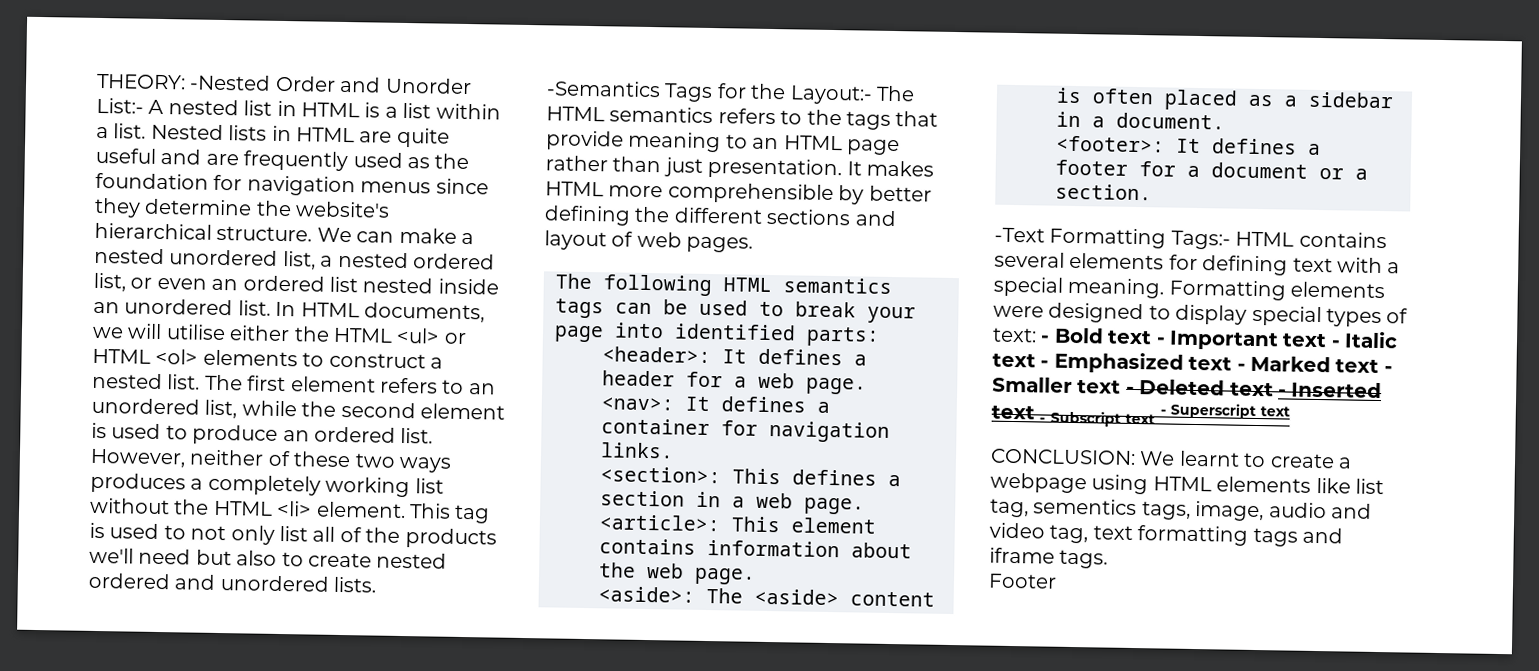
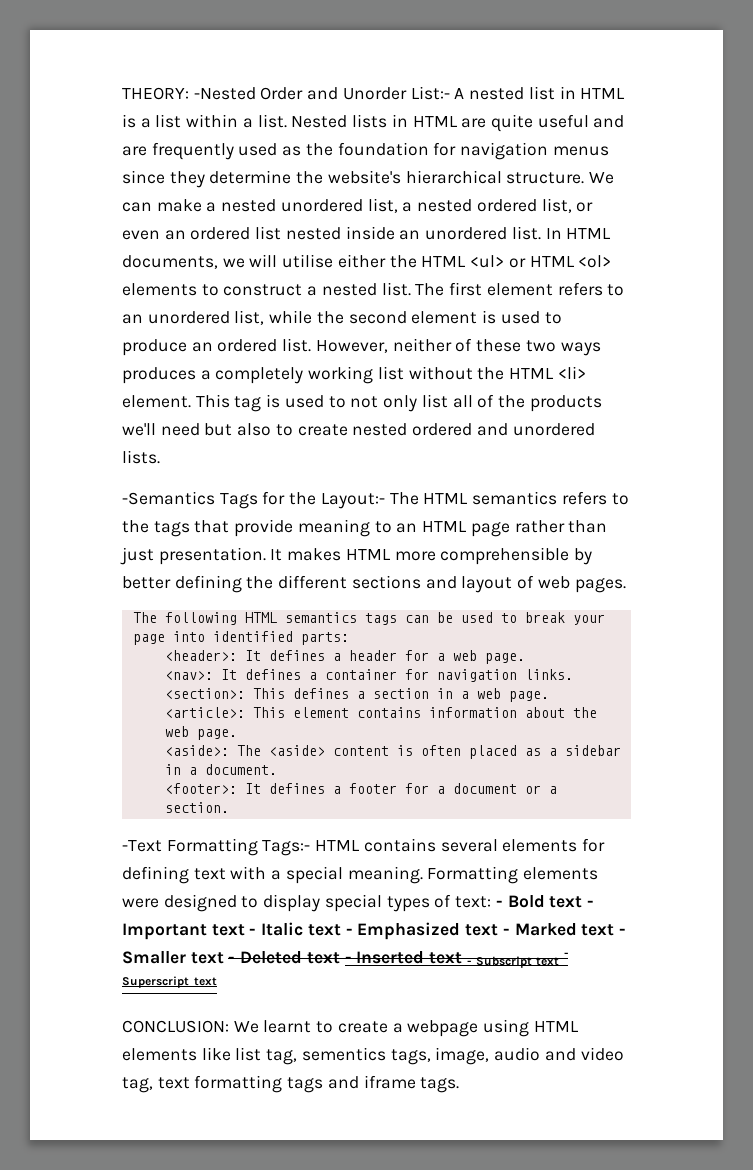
- Footer

